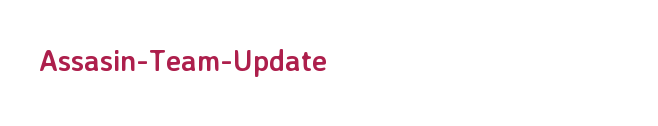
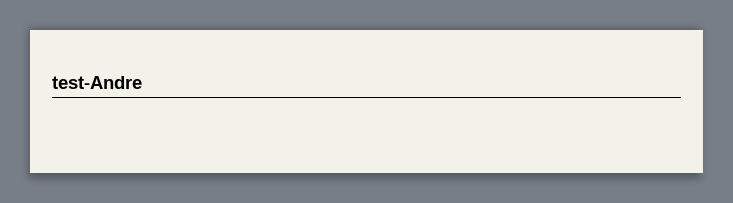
- Assasin-Team-Update
+ test-Andre

